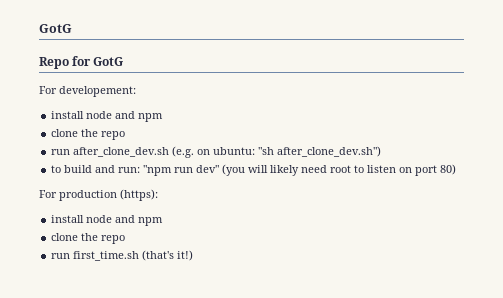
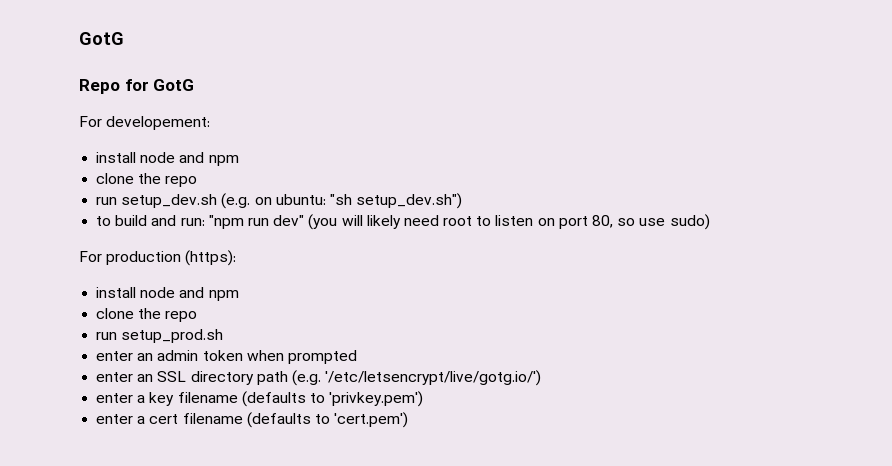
- run after_clone_dev.sh (e.g. on ubuntu: "sh after_clone_dev.sh")
+ run setup_dev.sh (e.g. on ubuntu: "sh setup_dev.sh")
- to build and run: "npm run dev" (you will likely need root to listen on port 80)
+ to build and run: "npm run dev" (you will likely need root to listen on port 80, so use sudo)
- run first_time.sh (that's it!)
+ run setup_prod.sh
+ enter an admin token when prompted
+ enter an SSL directory path (e.g. '/etc/letsencrypt/live/gotg.io/')
+ enter a key filename (defaults to 'privkey.pem')
+ enter a cert filename (defaults to 'cert.pem')

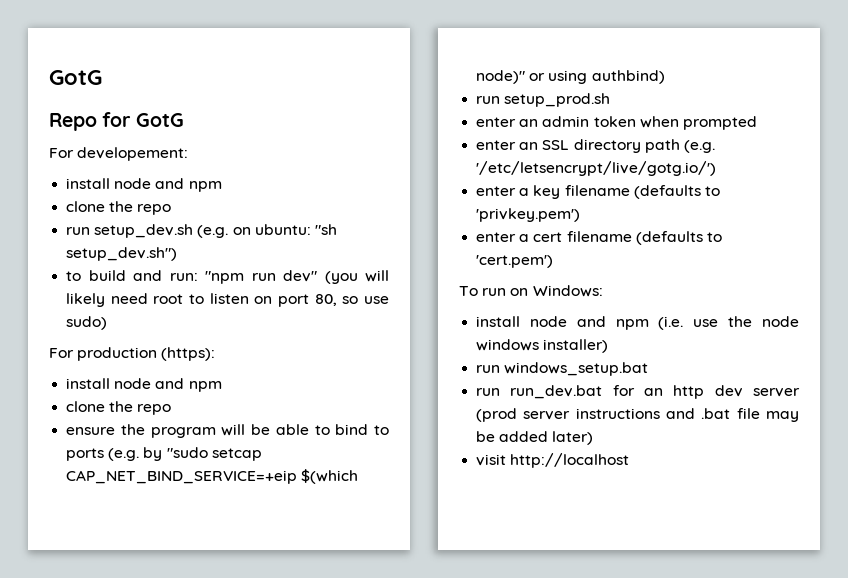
+ ensure the program will be able to bind to ports (e.g. by "sudo setcap CAP_NET_BIND_SERVICE=+eip $(which node)" or using authbind)
+ To run on Windows:
+ install node and npm (i.e. use the node windows installer)
+ run windows_setup.bat
+ run run_dev.bat for an http dev server (prod server instructions and .bat file may be added later)
+ visit http://localhost

